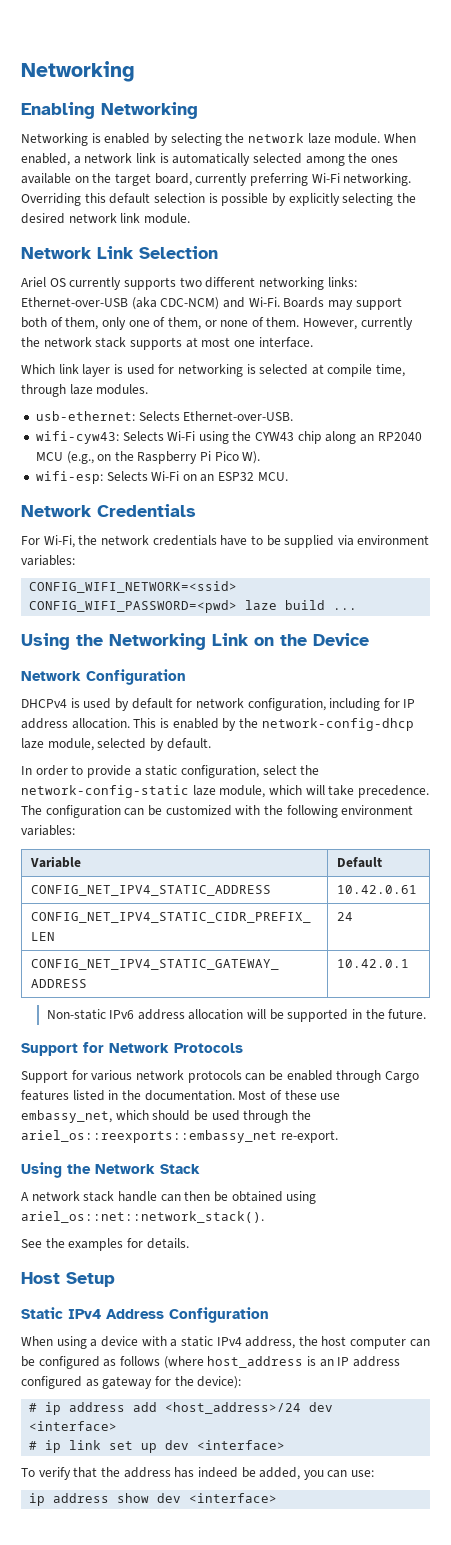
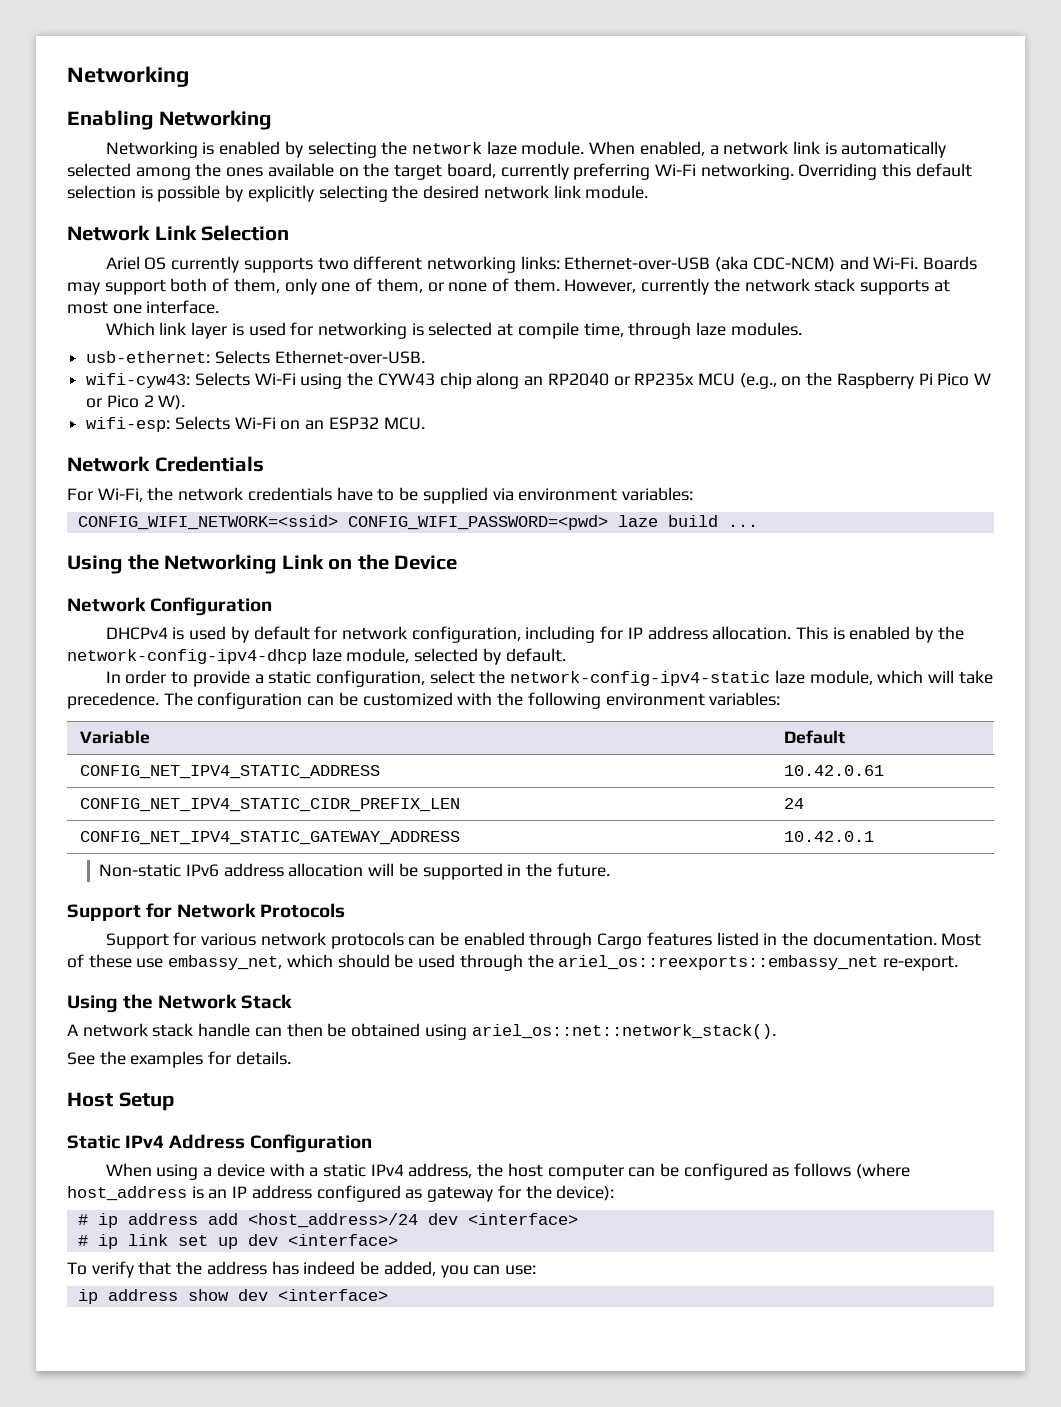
- wifi-cyw43: Selects Wi-Fi using the CYW43 chip along an RP2040 MCU (e.g., on the Raspberry Pi Pico W).
+ wifi-cyw43: Selects Wi-Fi using the CYW43 chip along an RP2040 or RP235x MCU (e.g., on the Raspberry Pi Pico W or Pico 2 W).
- This is enabled by the network-config-dhcp laze module, selected by default.
+ This is enabled by the network-config-ipv4-dhcp laze module, selected by default.
- In order to provide a static configuration, select the network-config-static laze module, which will take precedence.
+ In order to provide a static configuration, select the network-config-ipv4-static laze module, which will take precedence.

